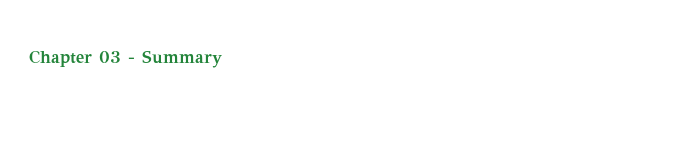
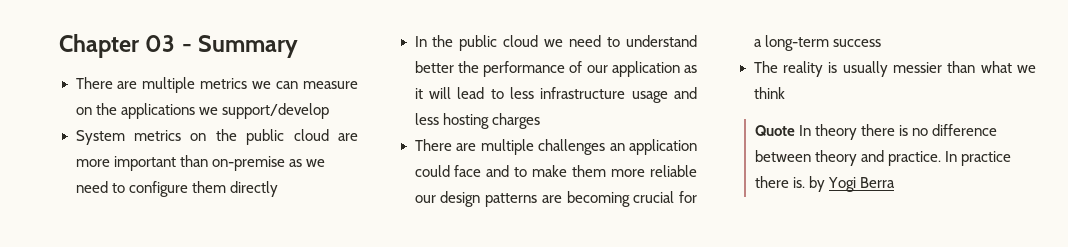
+ There are multiple metrics we can measure on the applications we support/develop
+ System metrics on the public cloud are more important than on-premise as we need to configure them directly
+ In the public cloud we need to understand better the performance of our application as it will lead to less infrastructure usage and less hosting charges
+ There are multiple challenges an application could face and to make them more reliable our design patterns are becoming crucial for a long-term success
+ The reality is usually messier than what we think
+ Quote In theory there is no difference between theory and practice. In practice there is. by Yogi Berra

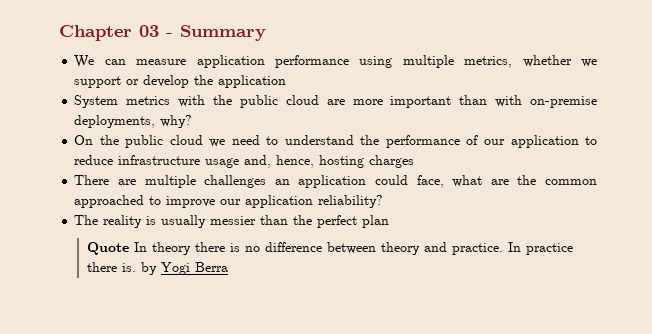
- There are multiple metrics we can measure on the applications we support/develop
+ We can measure application performance using multiple metrics, whether we support or develop the application
- System metrics on the public cloud are more important than on-premise as we need to configure them directly
- In the public cloud we need to understand better the performance of our application as it will lead to less infrastructure usage and less hosting charges
+ System metrics with the public cloud are more important than with on-premise deployments, why?
+ On the public cloud we need to understand the performance of our application to reduce infrastructure usage and, hence, hosting charges
- There are multiple challenges an application could face and to make them more reliable our design patterns are becoming crucial for a long-term success
+ There are multiple challenges an application could face, what are the common approached to improve our application reliability?
- The reality is usually messier than what we think
+ The reality is usually messier than the perfect plan

